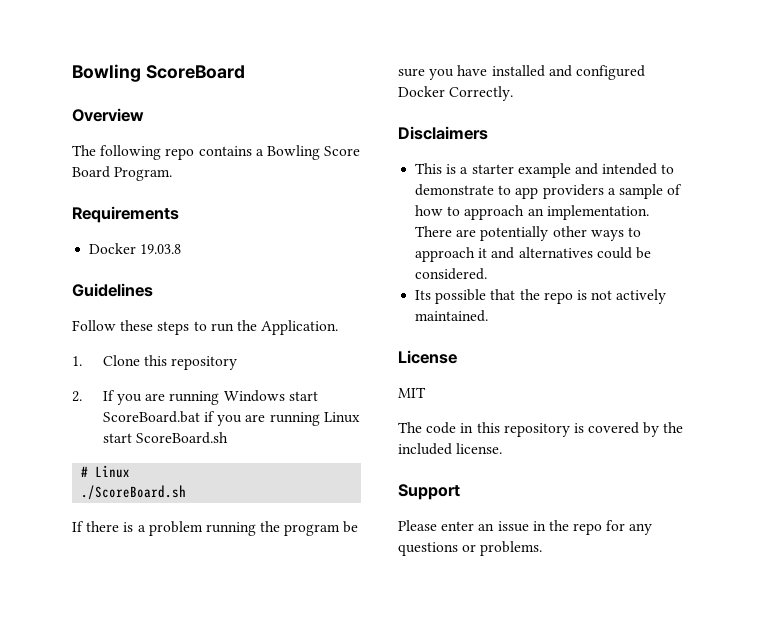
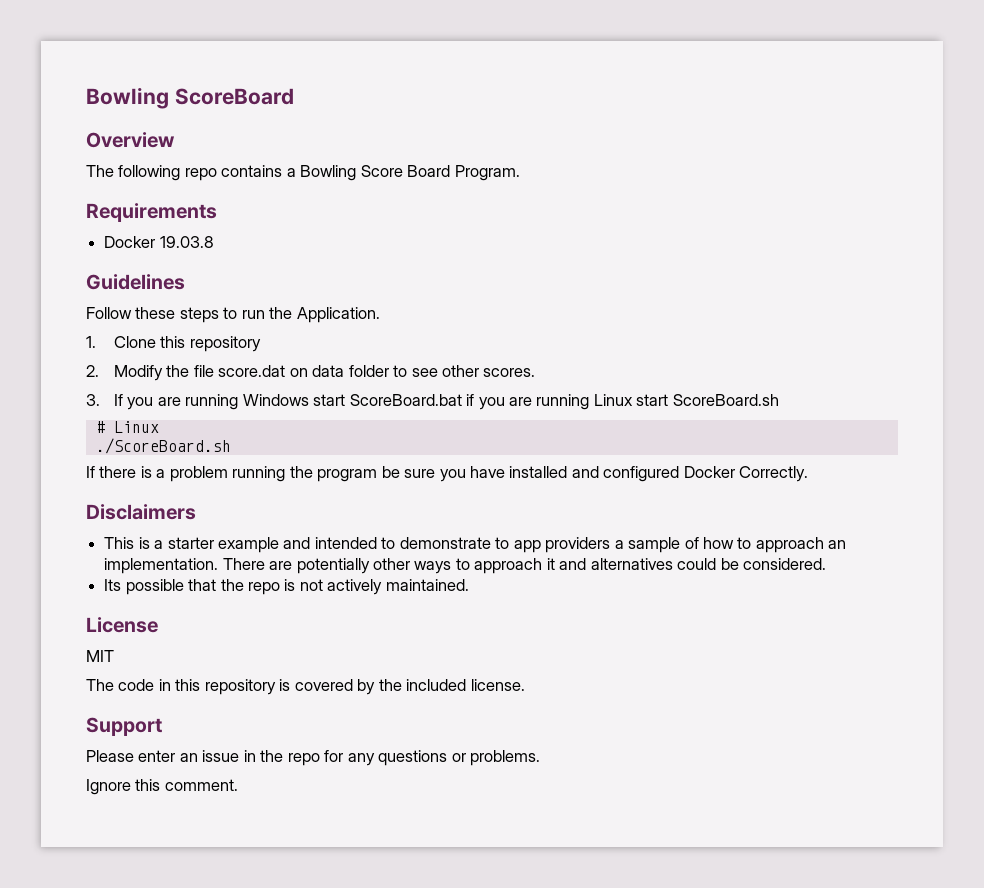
- 2. If you are running Windows start ScoreBoard.bat if you are running Linux start ScoreBoard.sh
+ 2. Modify the file score.dat on data folder to see other scores.
+ 3. If you are running Windows start ScoreBoard.bat if you are running Linux start ScoreBoard.sh
+ Ignore this comment.

